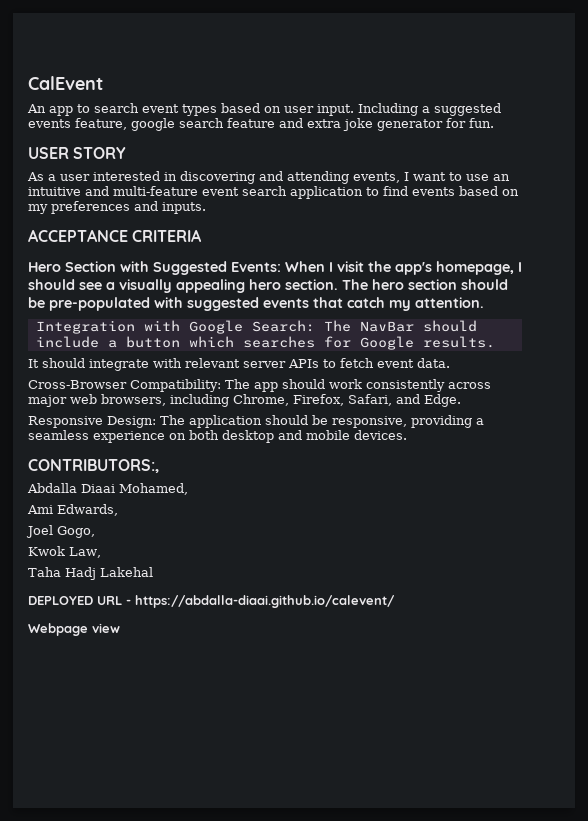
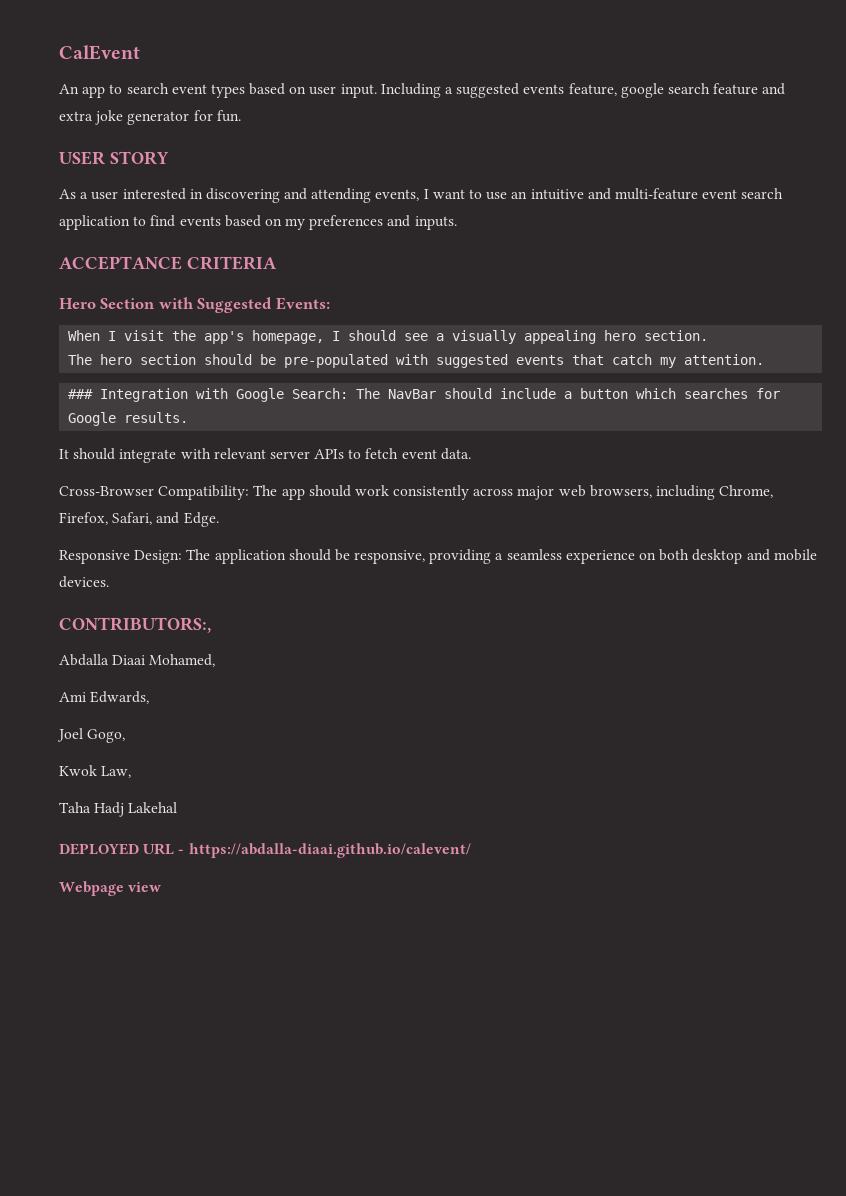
- Hero Section with Suggested Events: When I visit the app's homepage, I should see a visually appealing hero section. The hero section should be pre-populated with suggested events that catch my attention.
+ Hero Section with Suggested Events:
+ When I visit the app's homepage, I should see a visually appealing hero section.
+ The hero section should be pre-populated with suggested events that catch my attention.
- Integration with Google Search: The NavBar should include a button which searches for Google results.
+ ### Integration with Google Search: The NavBar should include a button which searches for Google results.

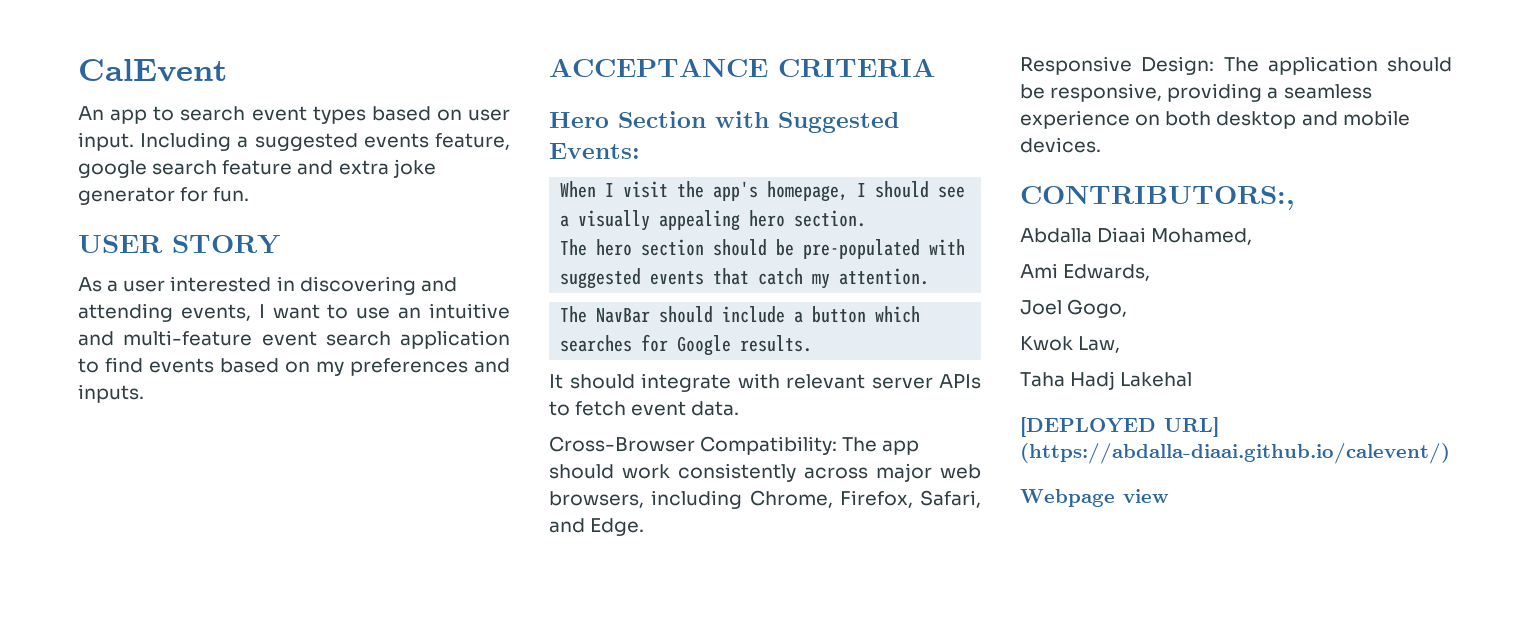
- ### Integration with Google Search: The NavBar should include a button which searches for Google results.
+ The NavBar should include a button which searches for Google results.
- DEPLOYED URL - https://abdalla-diaai.github.io/calevent/
+ [DEPLOYED URL] (https://abdalla-diaai.github.io/calevent/)

